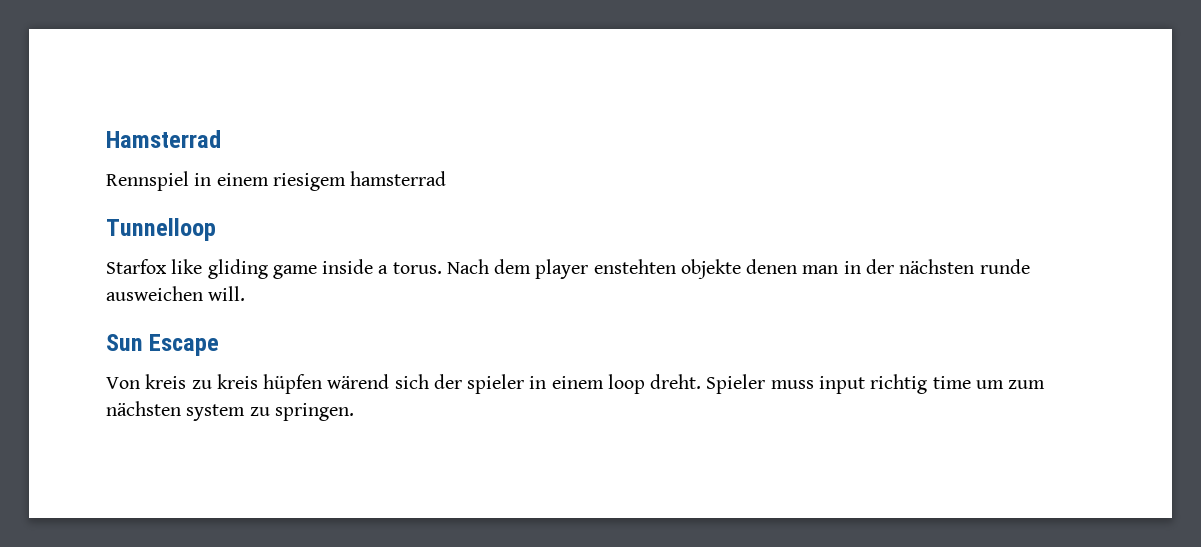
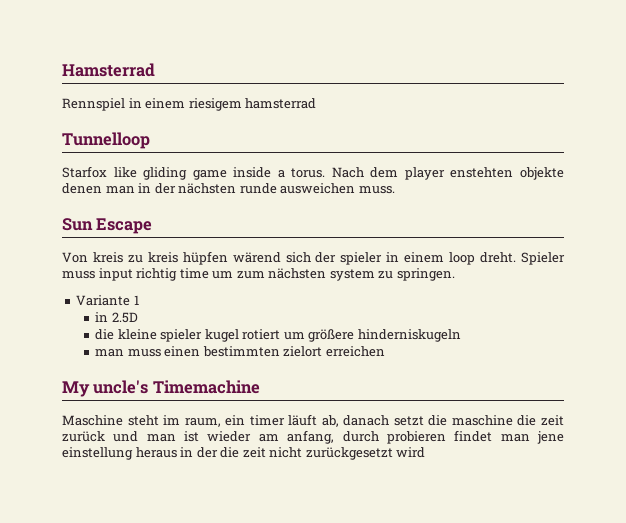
- Nach dem player enstehten objekte denen man in der nächsten runde ausweichen will.
+ Nach dem player enstehten objekte denen man in der nächsten runde ausweichen muss.
+ Variante 1
+ in 2.5D
+ die kleine spieler kugel rotiert um größere hinderniskugeln
+ man muss einen bestimmten zielort erreichen
+ My uncle's Timemachine
+ Maschine steht im raum, ein timer läuft ab, danach setzt die maschine die zeit zurück und man ist wieder am anfang, durch probieren findet man jene einstellung heraus in der die zeit nicht zurückgesetzt wird

